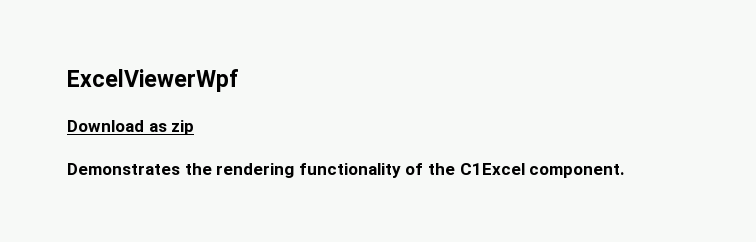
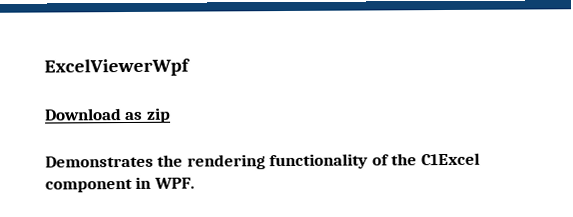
- Demonstrates the rendering functionality of the C1Excel component.
+ Demonstrates the rendering functionality of the C1Excel component in WPF.

